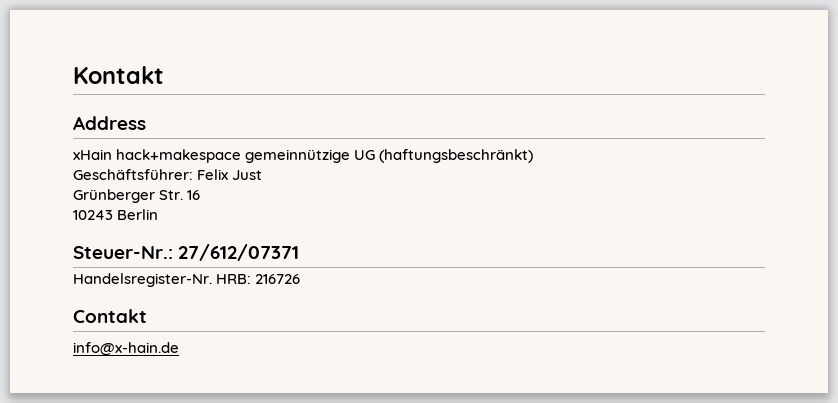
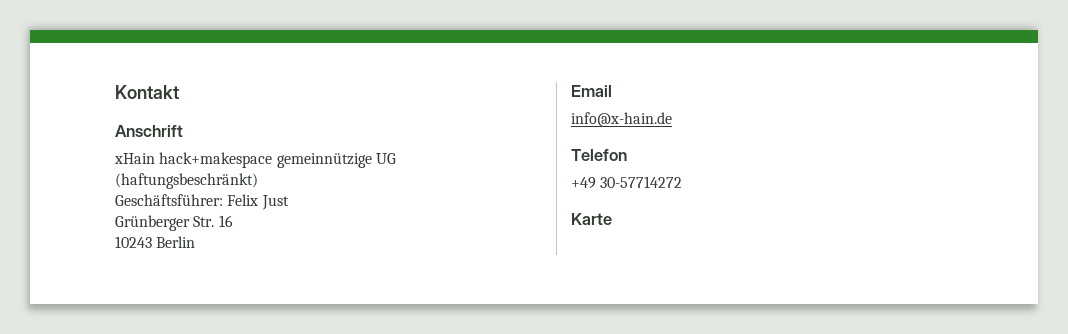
- Address
+ Anschrift
- Steuer-Nr.: 27/612/07371
- Handelsregister-Nr. HRB: 216726
- Contakt
+ Email
  info@x-hain.de
+ Telefon
+ +49 30-57714272
+ Karte

